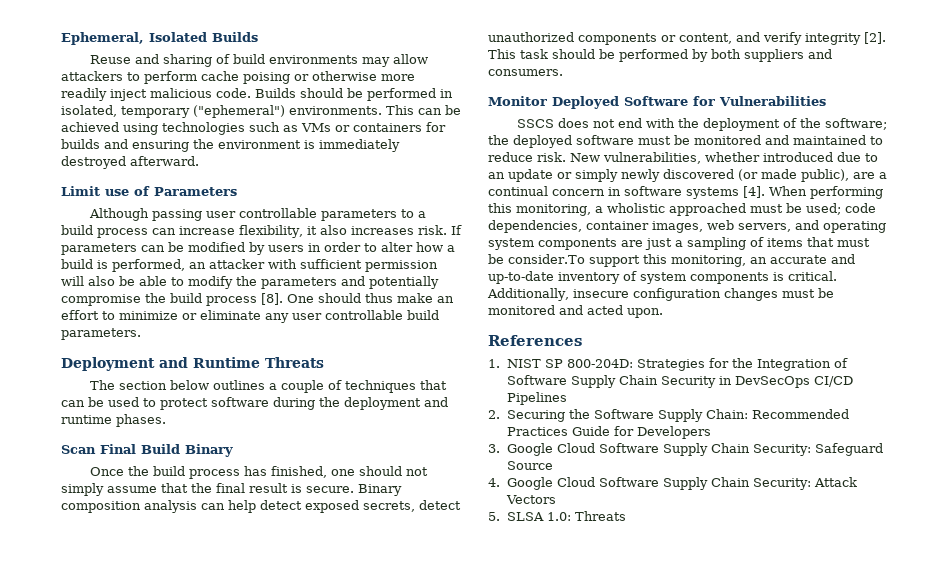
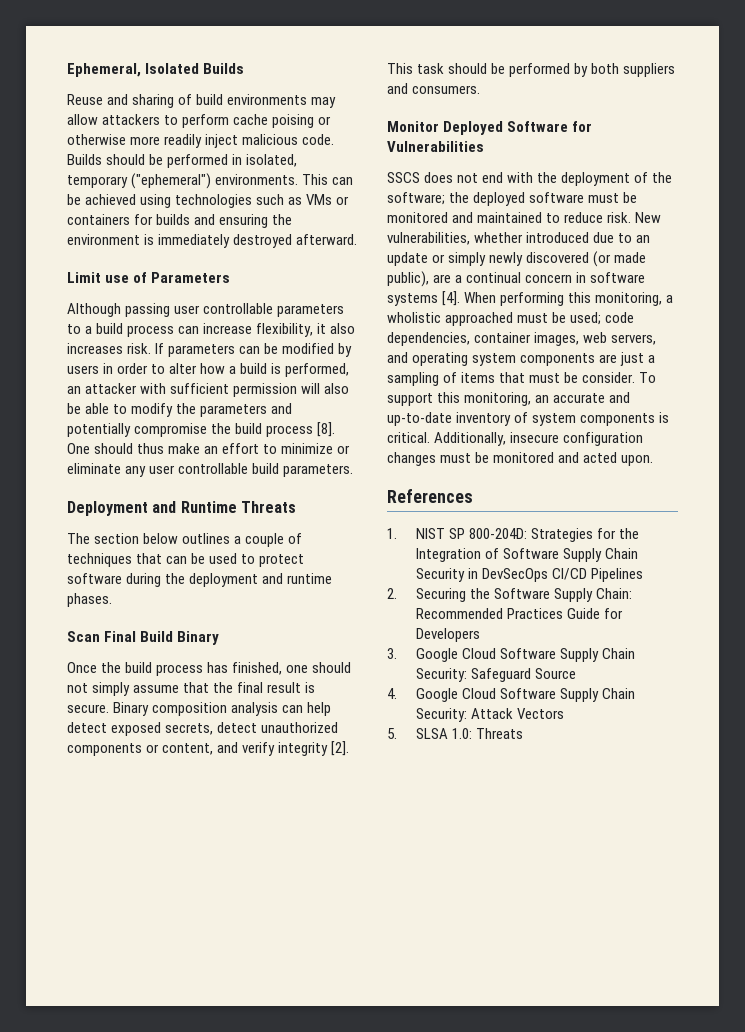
- When performing this monitoring, a wholistic approached must be used; code dependencies, container images, web servers, and operating system components are just a sampling of items that must be consider.To support this monitoring, an accurate and up-to-date inventory of system components is critical.
+ When performing this monitoring, a wholistic approached must be used; code dependencies, container images, web servers, and operating system components are just a sampling of items that must be consider. To support this monitoring, an accurate and up-to-date inventory of system components is critical.

